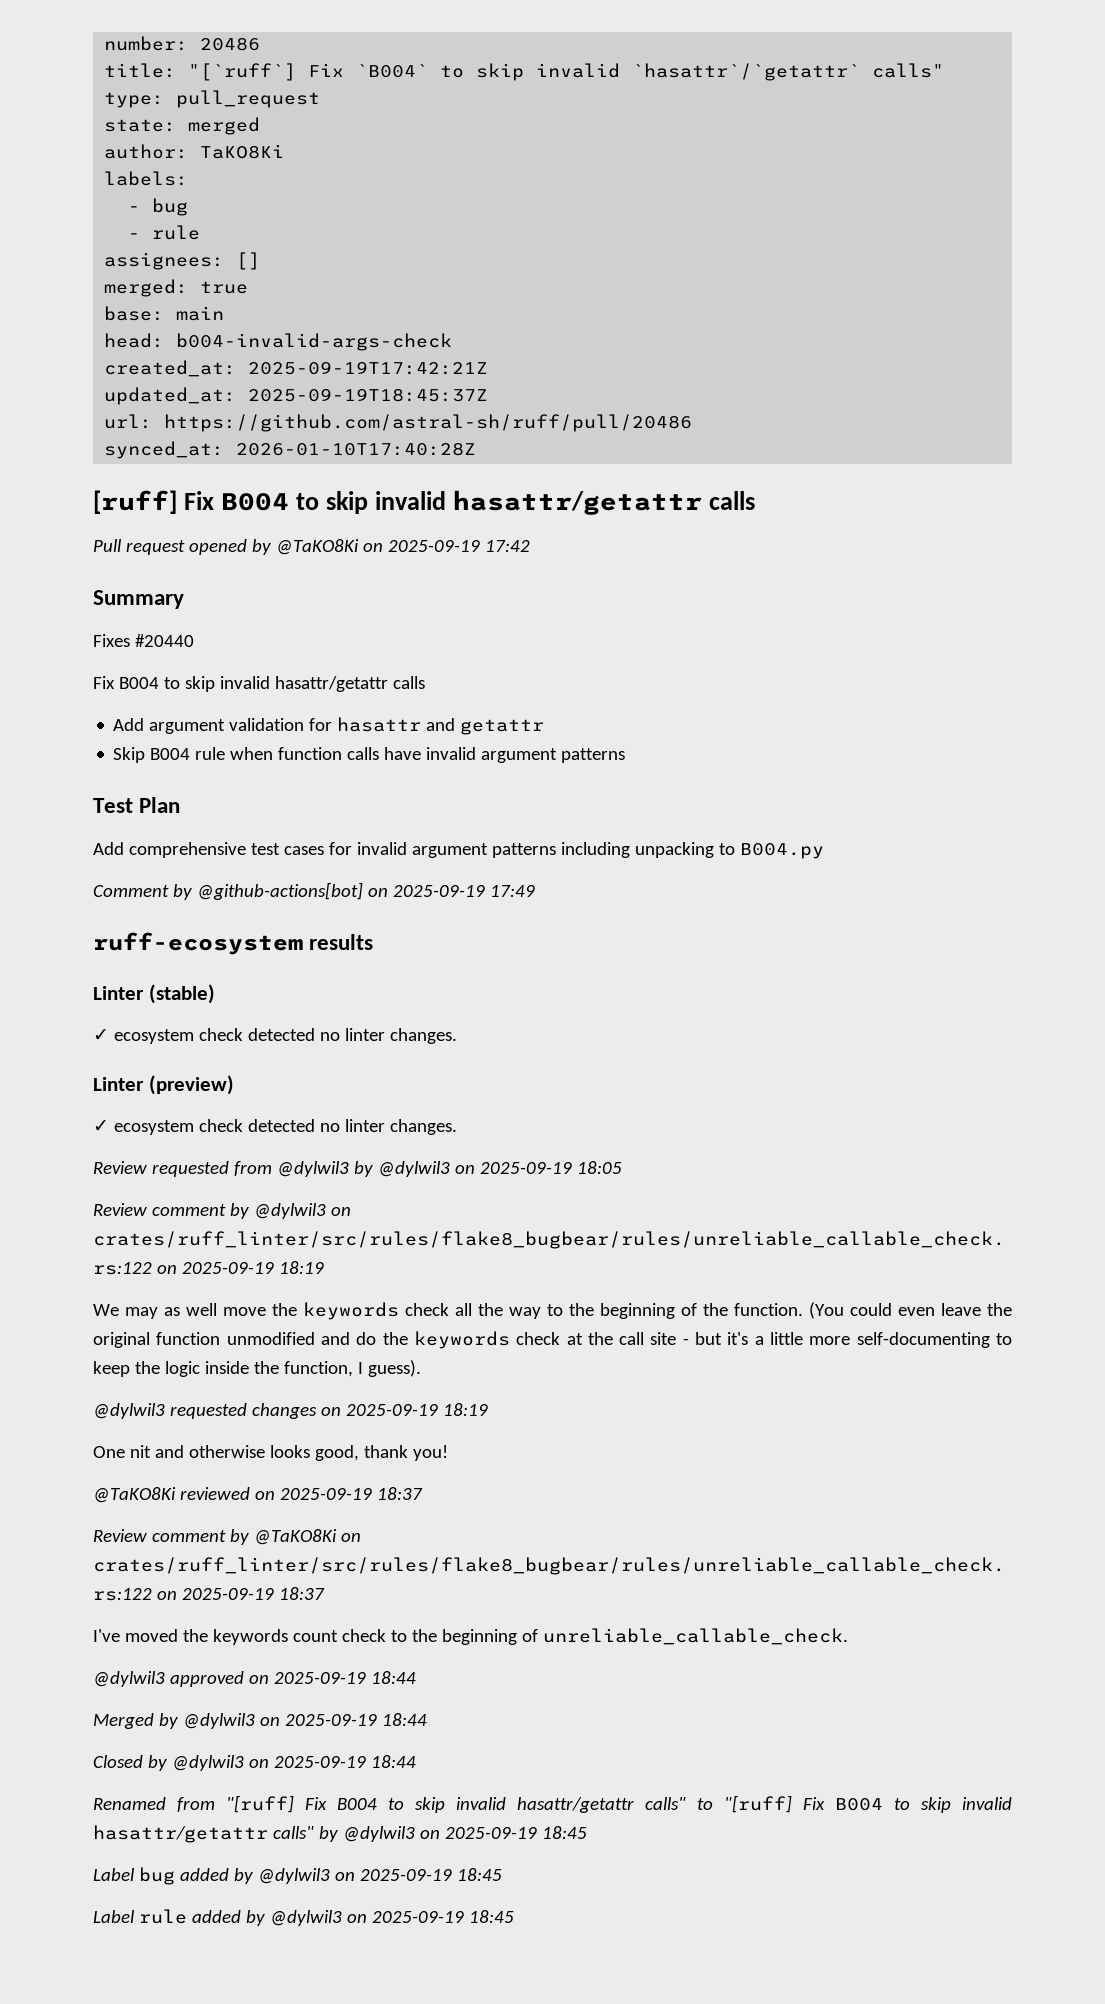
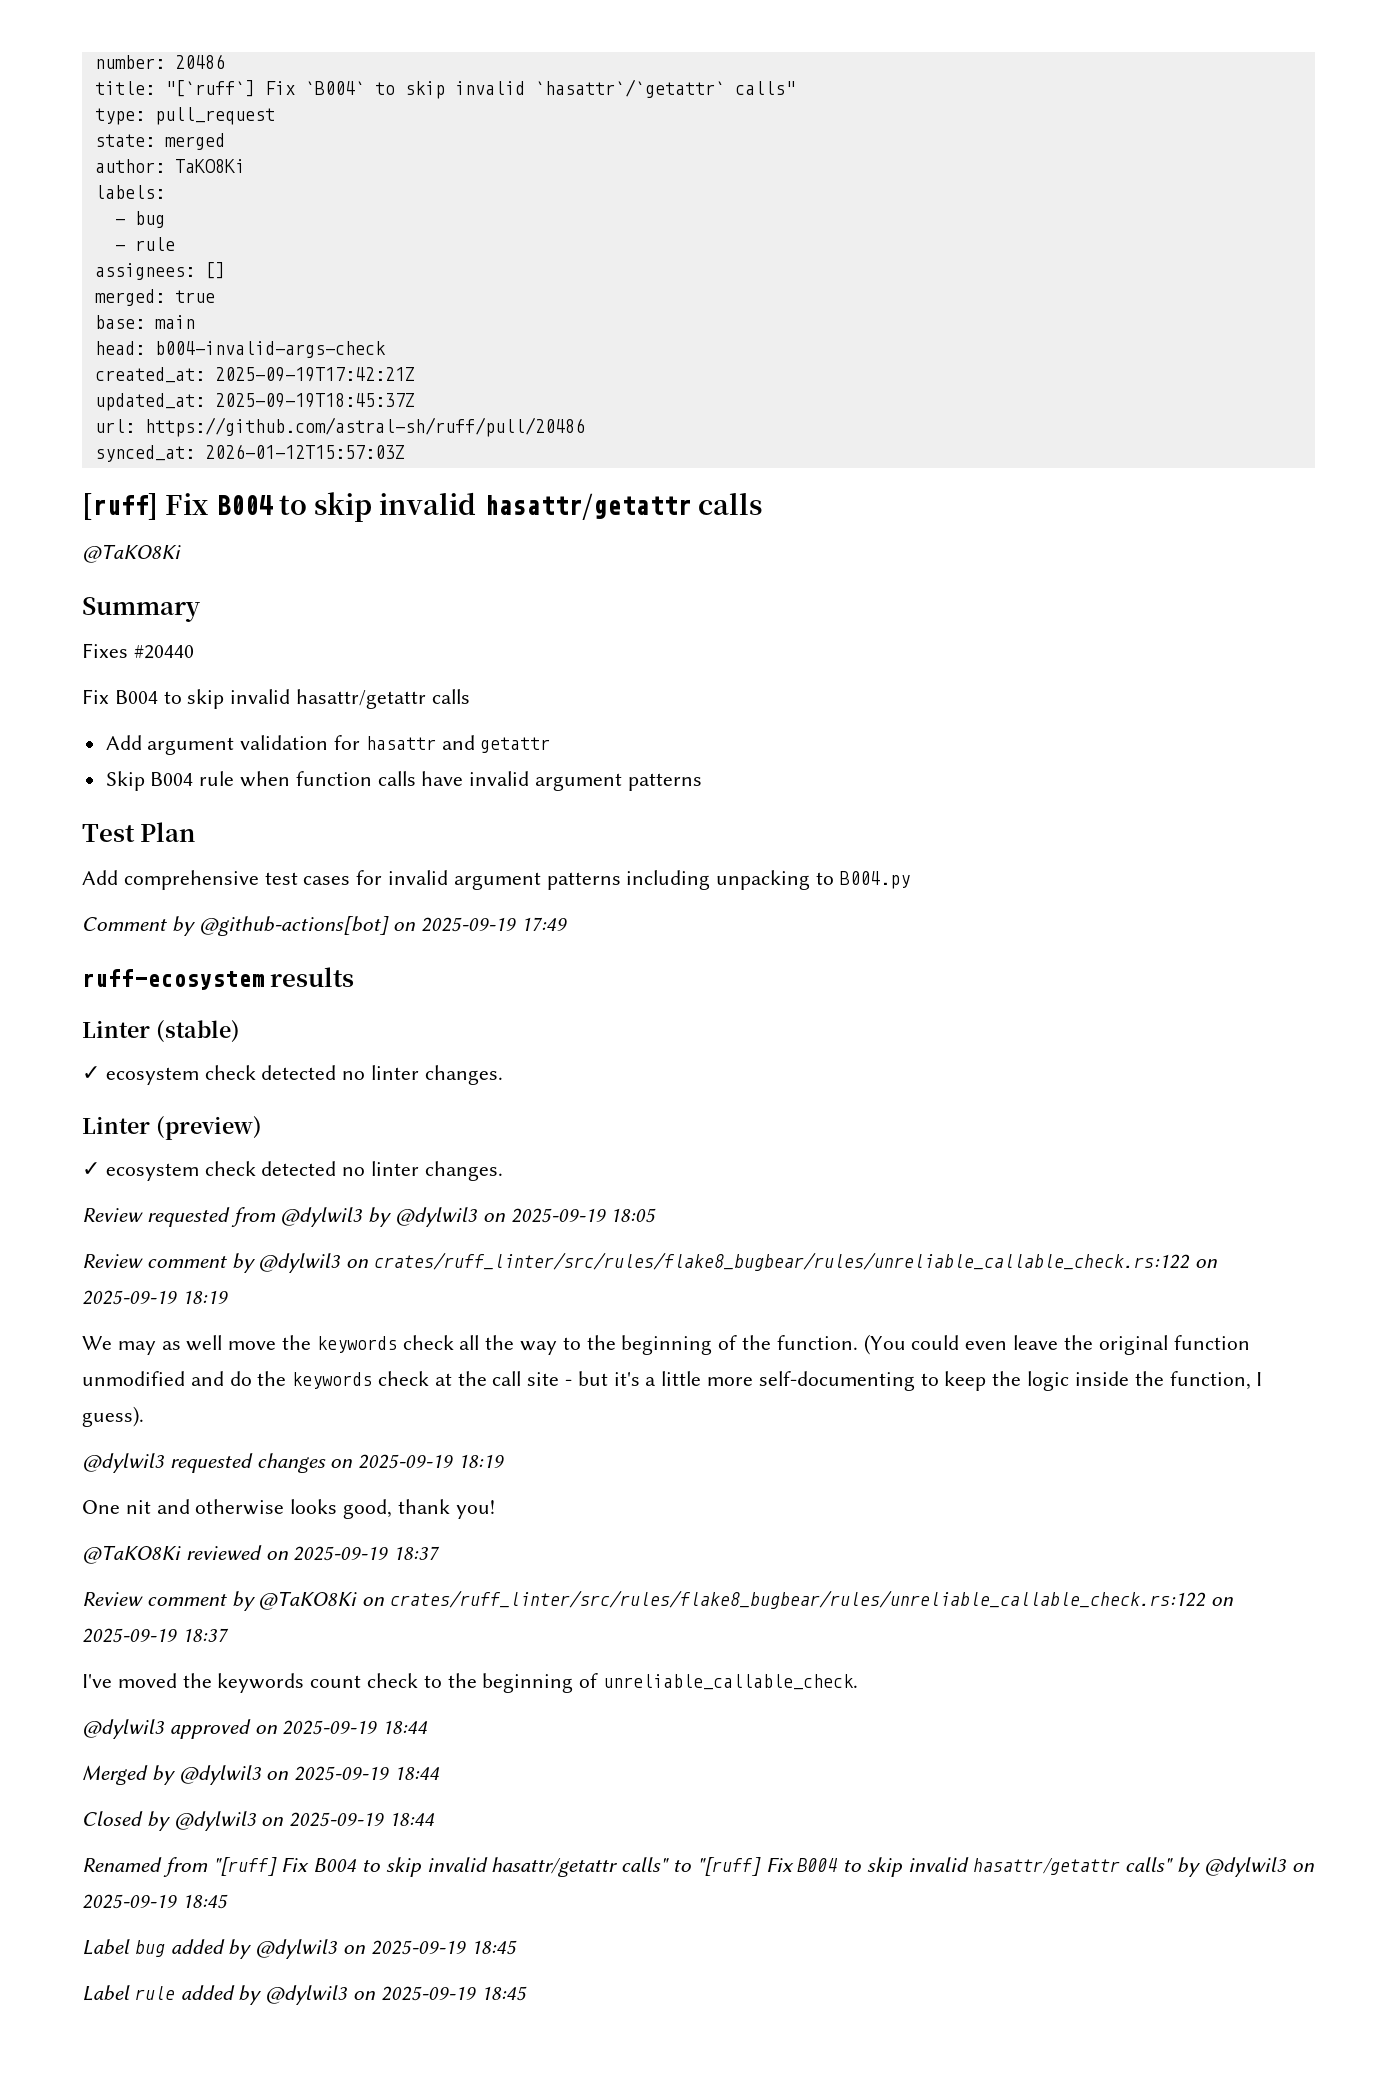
- synced_at: 2026-01-10T17:40:28Z
+ synced_at: 2026-01-12T15:57:03Z
  [ruff] Fix B004 to skip invalid hasattr/getattr calls
- Pull request opened by @TaKO8Ki on 2025-09-19 17:42
+ @TaKO8Ki

